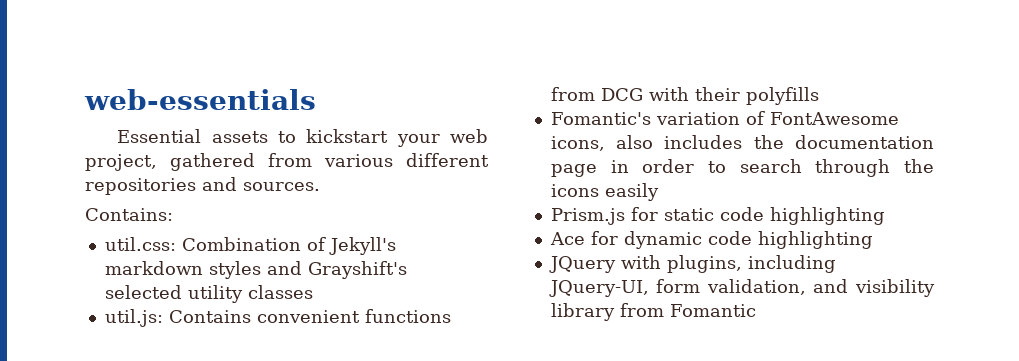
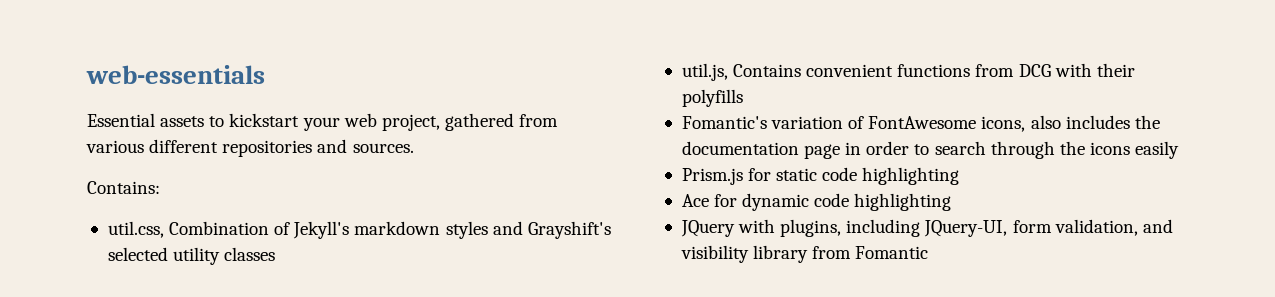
- util.css: Combination of Jekyll's markdown styles and Grayshift's selected utility classes
+ util.css, Combination of Jekyll's markdown styles and Grayshift's selected utility classes
- util.js: Contains convenient functions from DCG with their polyfills
+ util.js, Contains convenient functions from DCG with their polyfills

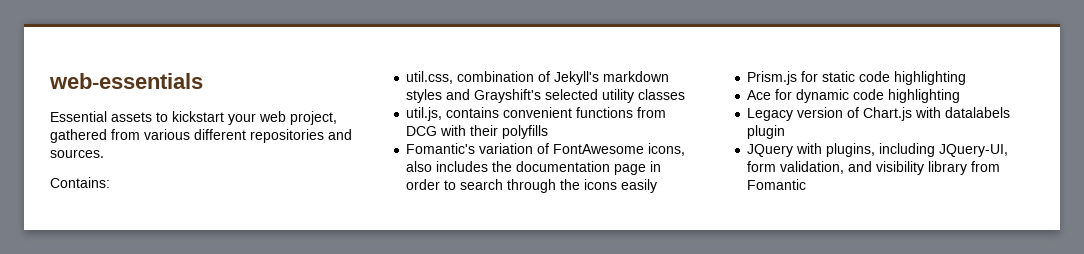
- util.css, Combination of Jekyll's markdown styles and Grayshift's selected utility classes
+ util.css, combination of Jekyll's markdown styles and Grayshift's selected utility classes
- util.js, Contains convenient functions from DCG with their polyfills
+ util.js, contains convenient functions from DCG with their polyfills
+ Legacy version of Chart.js with datalabels plugin

